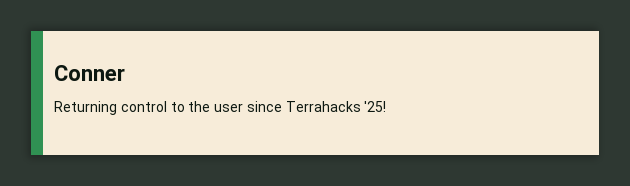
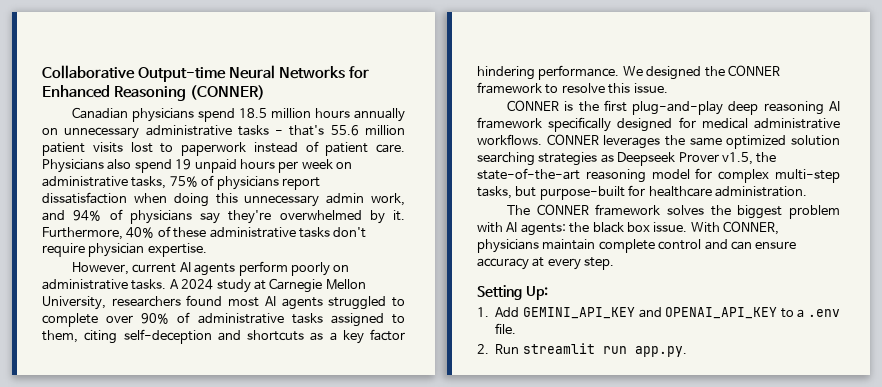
- Conner
- Returning control to the user since Terrahacks '25!
+ Collaborative Output-time Neural Networks for Enhanced Reasoning (CONNER)
+ Canadian physicians spend 18.5 million hours annually on unnecessary administrative tasks - that's 55.6 million patient visits lost to paperwork instead of patient care. Physicians also spend 19 unpaid hours per week on administrative tasks, 75% of physicians report dissatisfaction when doing this unnecessary admin work, and 94% of physicians say they're overwhelmed by it. Furthermore, 40% of these administrative tasks don't require physician expertise.
+ However, current AI agents perform poorly on administrative tasks. A 2024 study at Carnegie Mellon University, researchers found most AI agents struggled to complete over 90% of administrative tasks assigned to them, citing self-deception and shortcuts as a key factor hindering performance. We designed the CONNER framework to resolve this issue.
+ CONNER is the first plug-and-play deep reasoning AI framework specifically designed for medical administrative workflows. CONNER leverages the same optimized solution searching strategies as Deepseek Prover v1.5, the state-of-the-art reasoning model for complex multi-step tasks, but purpose-built for healthcare administration.
+ The CONNER framework solves the biggest problem with AI agents: the black box issue. With CONNER, physicians maintain complete control and can ensure accuracy at every step.
+ Setting Up:
+ 1. Add GEMINI_API_KEY and OPENAI_API_KEY to a .env file.
+ 2. Run streamlit run app.py.

